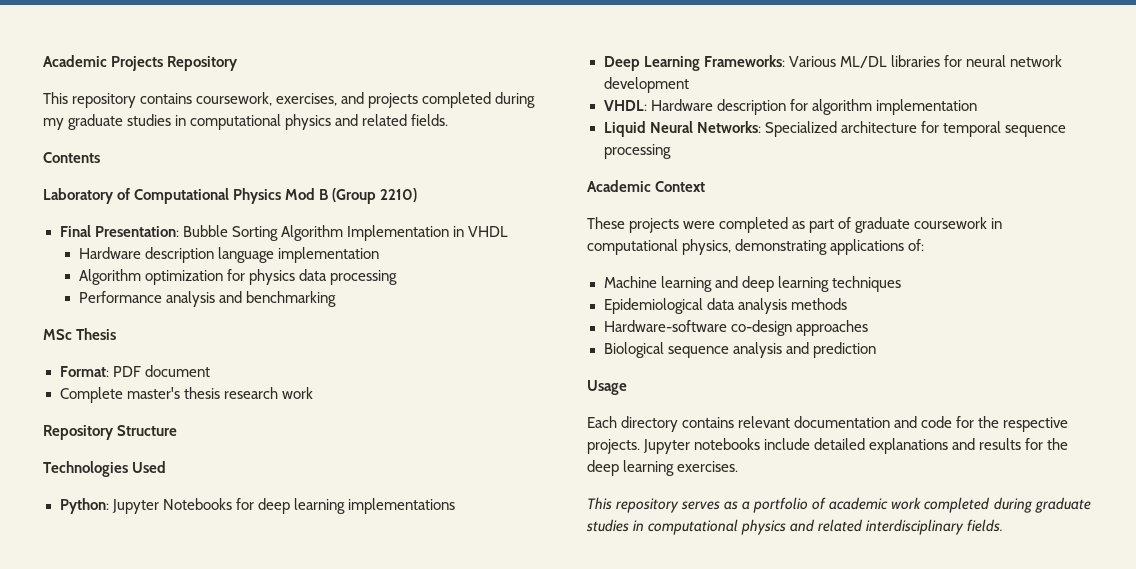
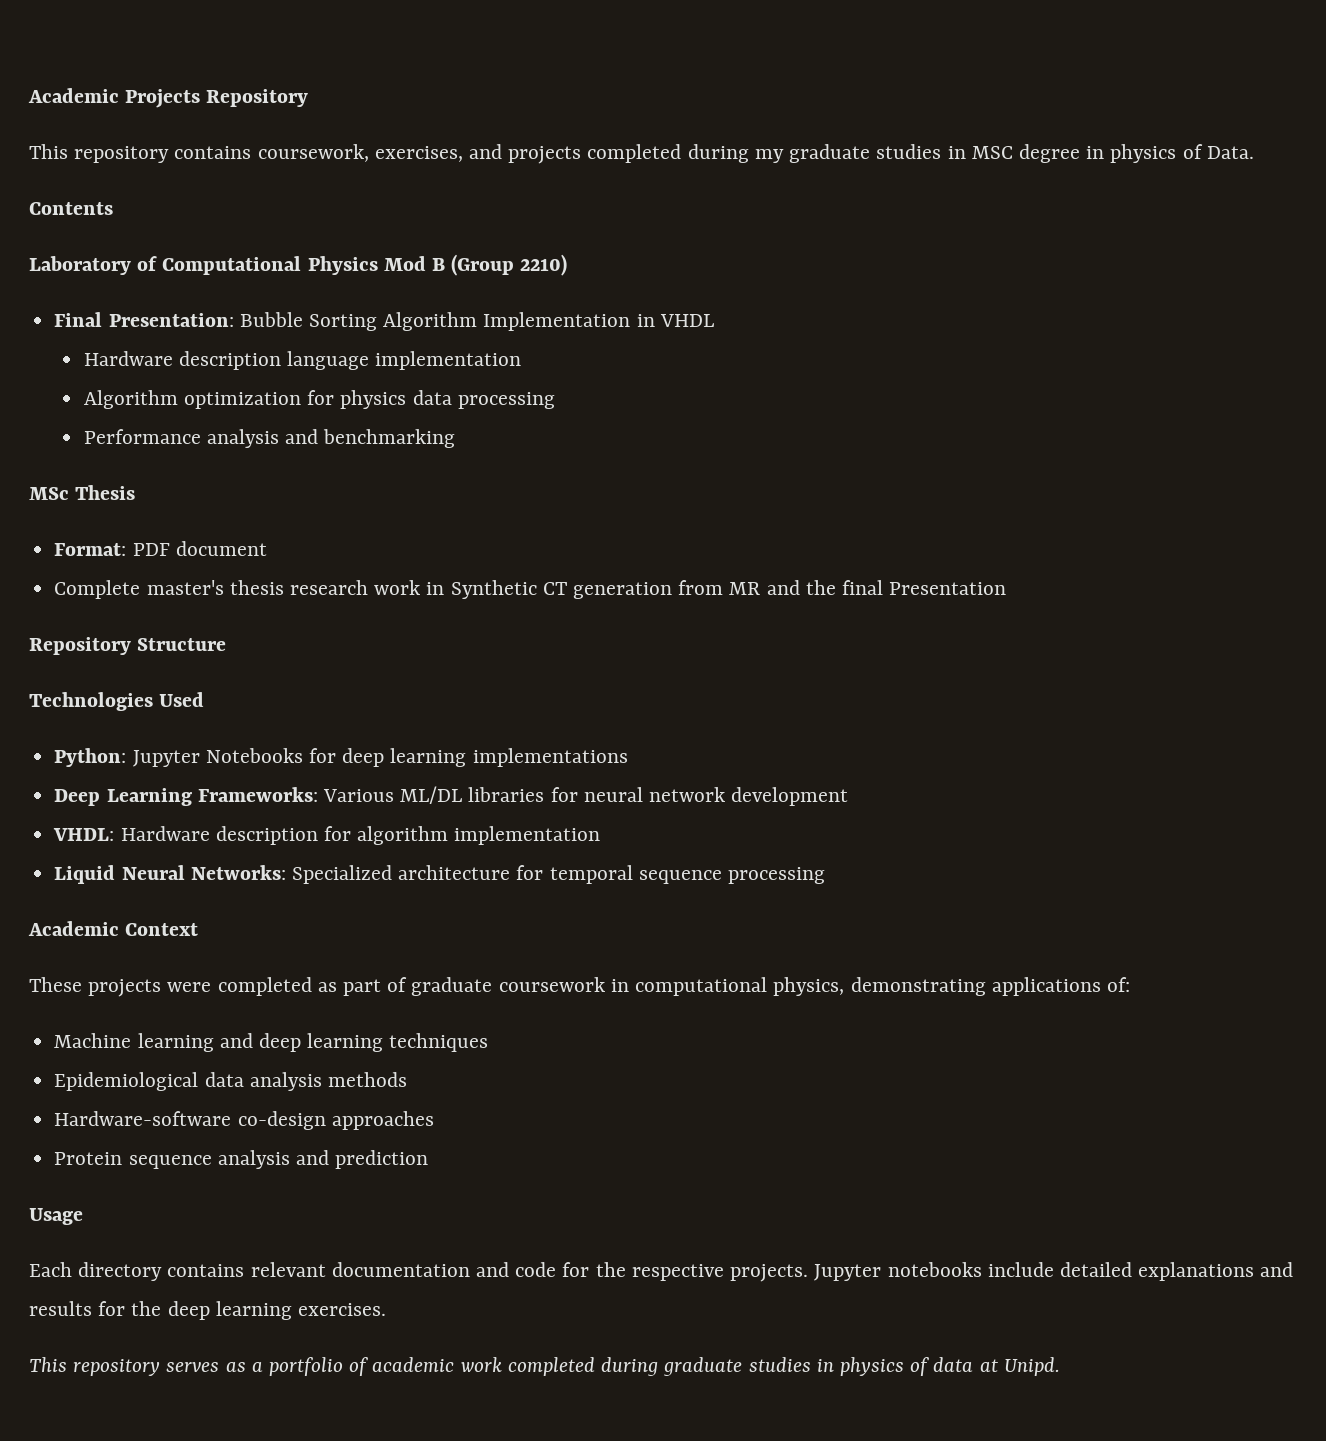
- This repository contains coursework, exercises, and projects completed during my graduate studies in computational physics and related fields.
+ This repository contains coursework, exercises, and projects completed during my graduate studies in MSC degree in physics of Data.
- Complete master's thesis research work
+ Complete master's thesis research work in Synthetic CT generation from MR and the final Presentation
- Biological sequence analysis and prediction
+ Protein sequence analysis and prediction
- This repository serves as a portfolio of academic work completed during graduate studies in computational physics and related interdisciplinary fields.
+ This repository serves as a portfolio of academic work completed during graduate studies in physics of data at Unipd.

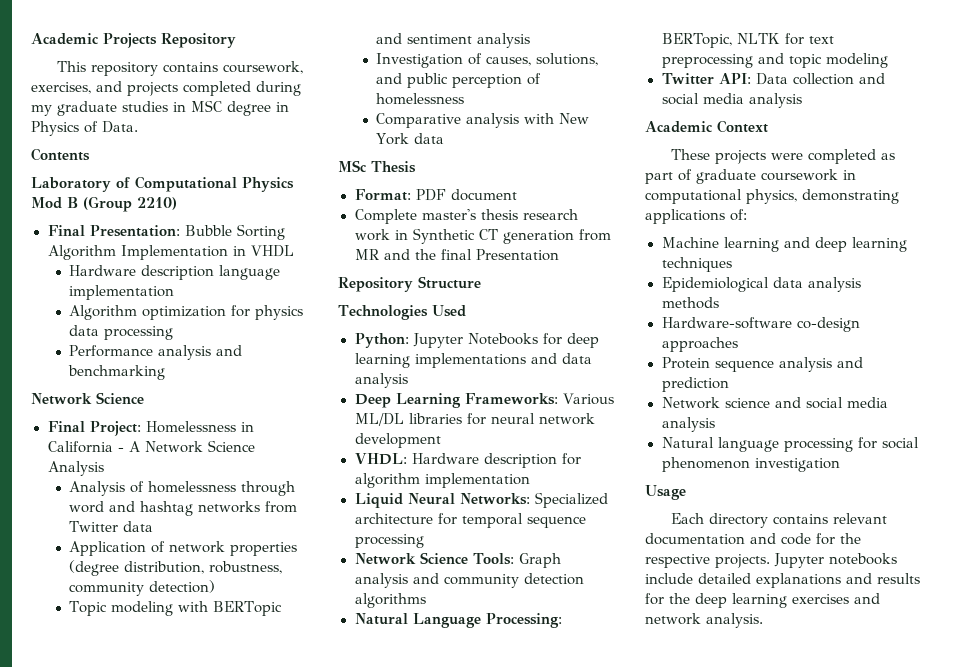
- This repository contains coursework, exercises, and projects completed during my graduate studies in MSC degree in physics of Data.
+ This repository contains coursework, exercises, and projects completed during my graduate studies in MSC degree in Physics of Data.
  Performance analysis and benchmarking
+ Network Science
+ Final Project: Homelessness in California - A Network Science Analysis
+ Analysis of homelessness through word and hashtag networks from Twitter data
+ Application of network properties (degree distribution, robustness, community detection)
+ Topic modeling with BERTopic and sentiment analysis
+ Investigation of causes, solutions, and public perception of homelessness
+ Comparative analysis with New York data
- Python: Jupyter Notebooks for deep learning implementations
+ Python: Jupyter Notebooks for deep learning implementations and data analysis
+ Network Science Tools: Graph analysis and community detection algorithms
+ Natural Language Processing: BERTopic, NLTK for text preprocessing and topic modeling
+ Twitter API: Data collection and social media analysis
+ Network science and social media analysis
+ Natural language processing for social phenomenon investigation
- Jupyter notebooks include detailed explanations and results for the deep learning exercises.
- This repository serves as a portfolio of academic work completed during graduate studies in physics of data at Unipd.
+ Jupyter notebooks include detailed explanations and results for the deep learning exercises and network analysis.

